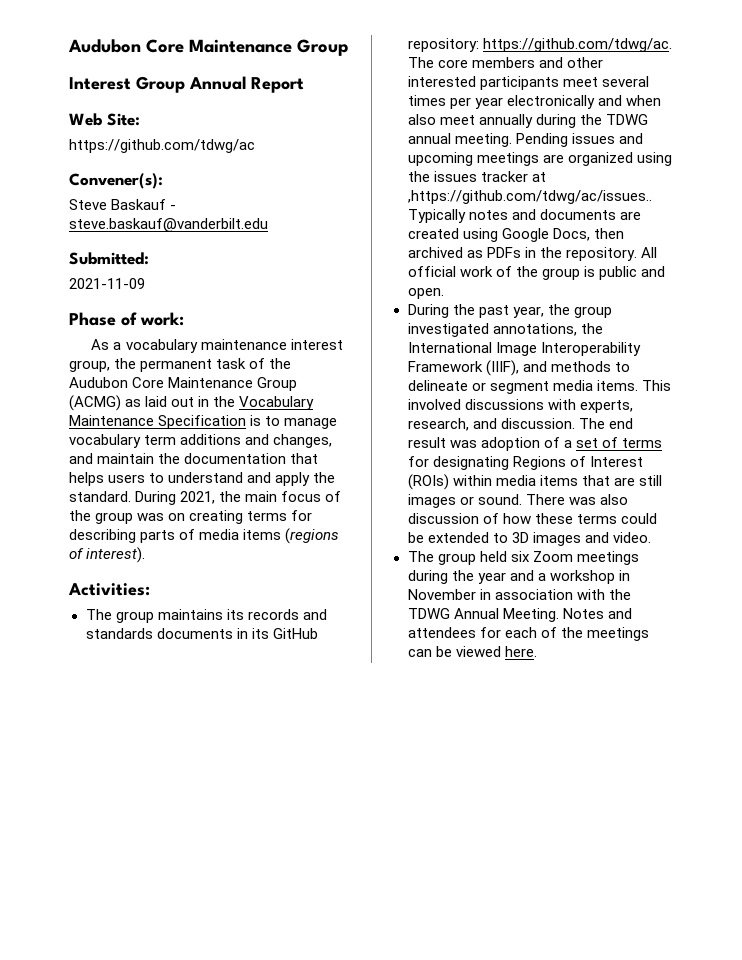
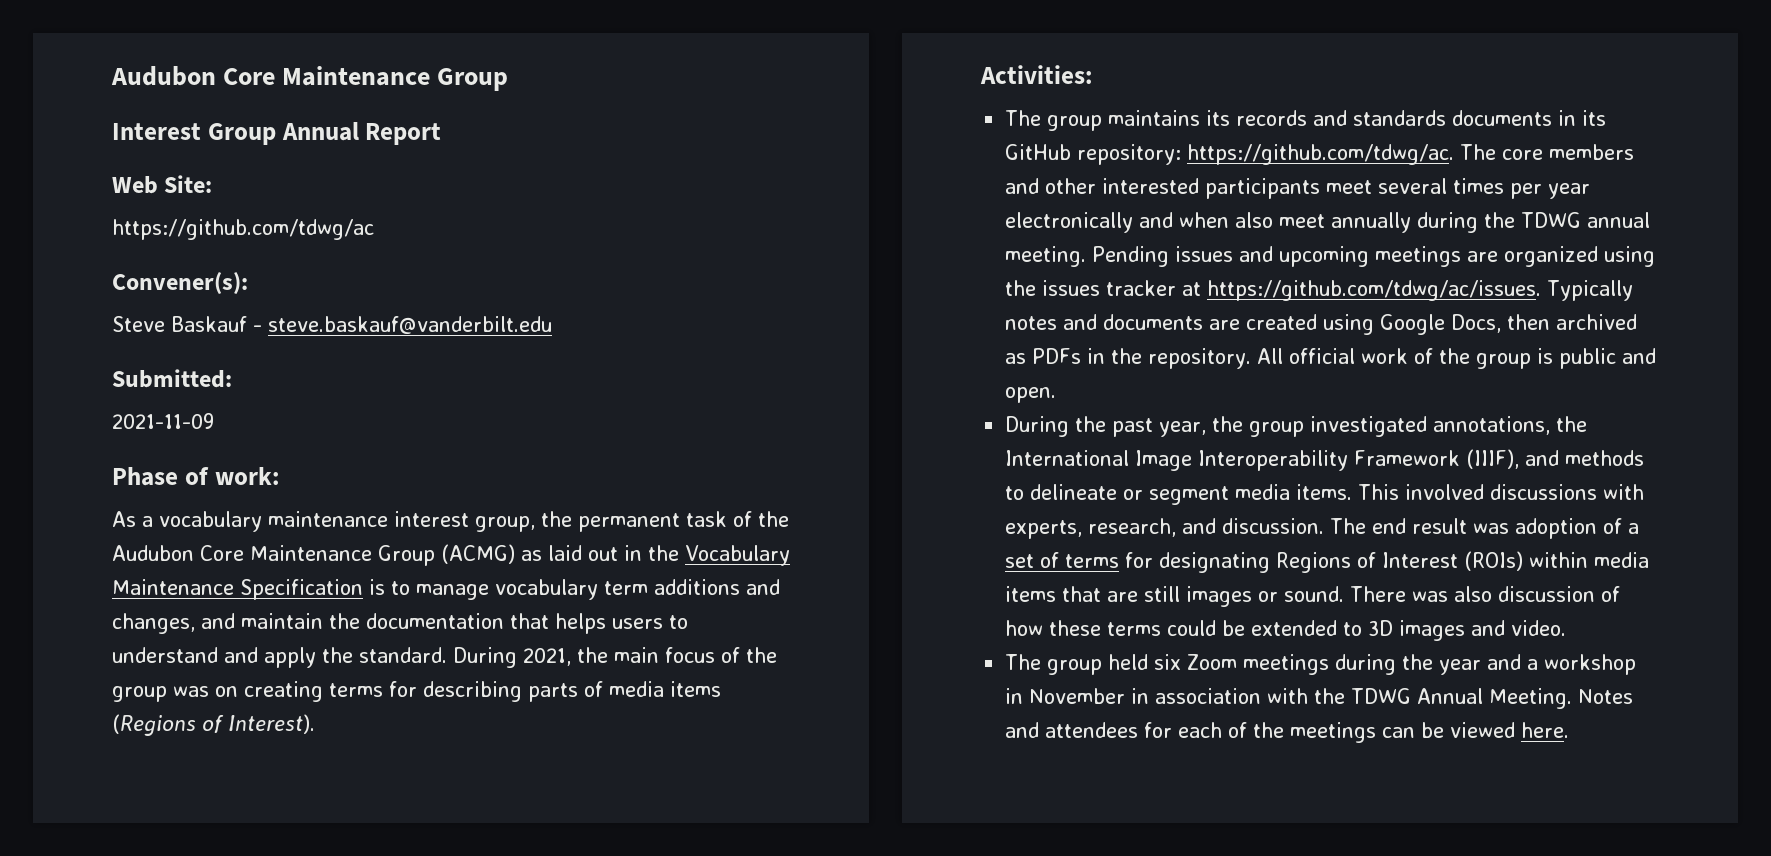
- During 2021, the main focus of the group was on creating terms for describing parts of media items (regions of interest).
+ During 2021, the main focus of the group was on creating terms for describing parts of media items (Regions of Interest).
- Pending issues and upcoming meetings are organized using the issues tracker at ,https://github.com/tdwg/ac/issues.. Typically notes and documents are created using Google Docs, then archived as PDFs in the repository.
+ Pending issues and upcoming meetings are organized using the issues tracker at https://github.com/tdwg/ac/issues. Typically notes and documents are created using Google Docs, then archived as PDFs in the repository.

